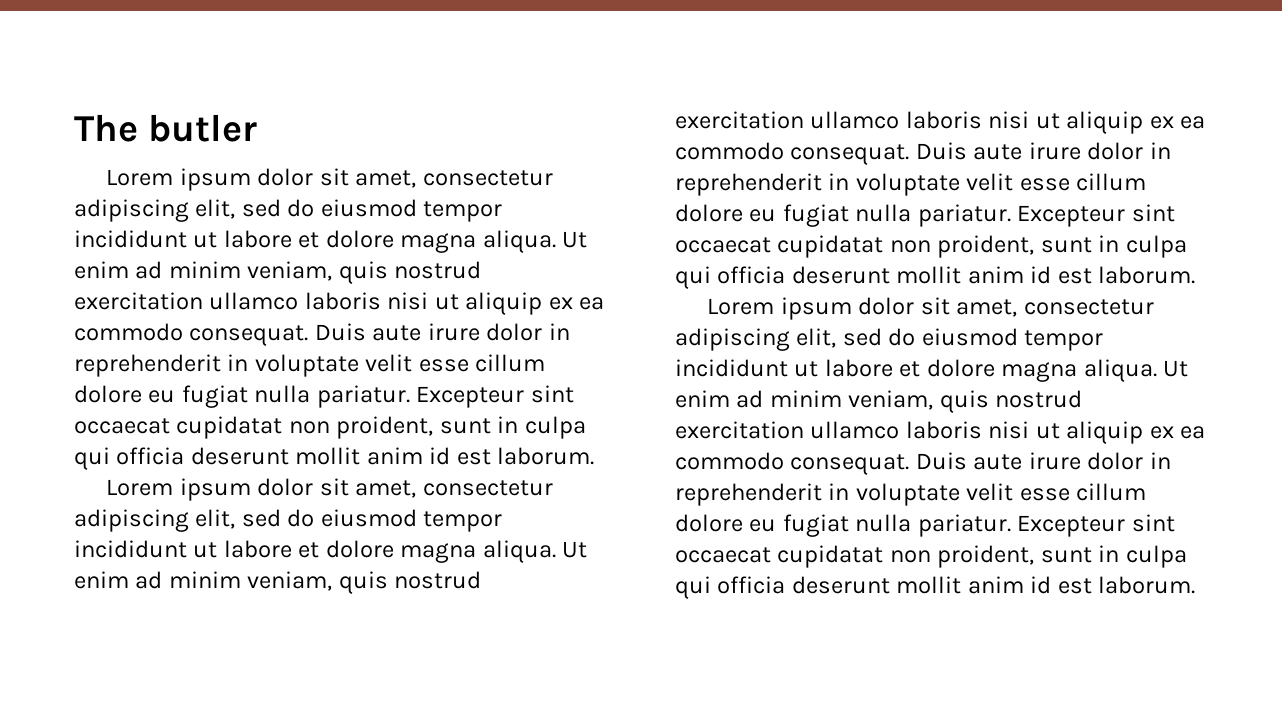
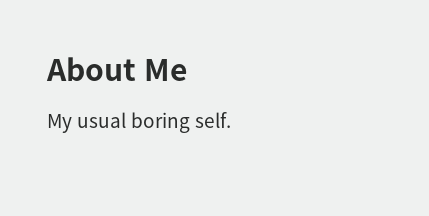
- The butler
- Lorem ipsum dolor sit amet, consectetur adipiscing elit, sed do eiusmod tempor incididunt ut labore et dolore magna aliqua. Ut enim ad minim veniam, quis nostrud exercitation ullamco laboris nisi ut aliquip ex ea commodo consequat. Duis aute irure dolor in reprehenderit in voluptate velit esse cillum dolore eu fugiat nulla pariatur. Excepteur sint occaecat cupidatat non proident, sunt in culpa qui officia deserunt mollit anim id est laborum.
- Lorem ipsum dolor sit amet, consectetur adipiscing elit, sed do eiusmod tempor incididunt ut labore et dolore magna aliqua. Ut enim ad minim veniam, quis nostrud exercitation ullamco laboris nisi ut aliquip ex ea commodo consequat. Duis aute irure dolor in reprehenderit in voluptate velit esse cillum dolore eu fugiat nulla pariatur. Excepteur sint occaecat cupidatat non proident, sunt in culpa qui officia deserunt mollit anim id est laborum.
- Lorem ipsum dolor sit amet, consectetur adipiscing elit, sed do eiusmod tempor incididunt ut labore et dolore magna aliqua. Ut enim ad minim veniam, quis nostrud exercitation ullamco laboris nisi ut aliquip ex ea commodo consequat. Duis aute irure dolor in reprehenderit in voluptate velit esse cillum dolore eu fugiat nulla pariatur. Excepteur sint occaecat cupidatat non proident, sunt in culpa qui officia deserunt mollit anim id est laborum.
+ About Me
+ My usual boring self.

